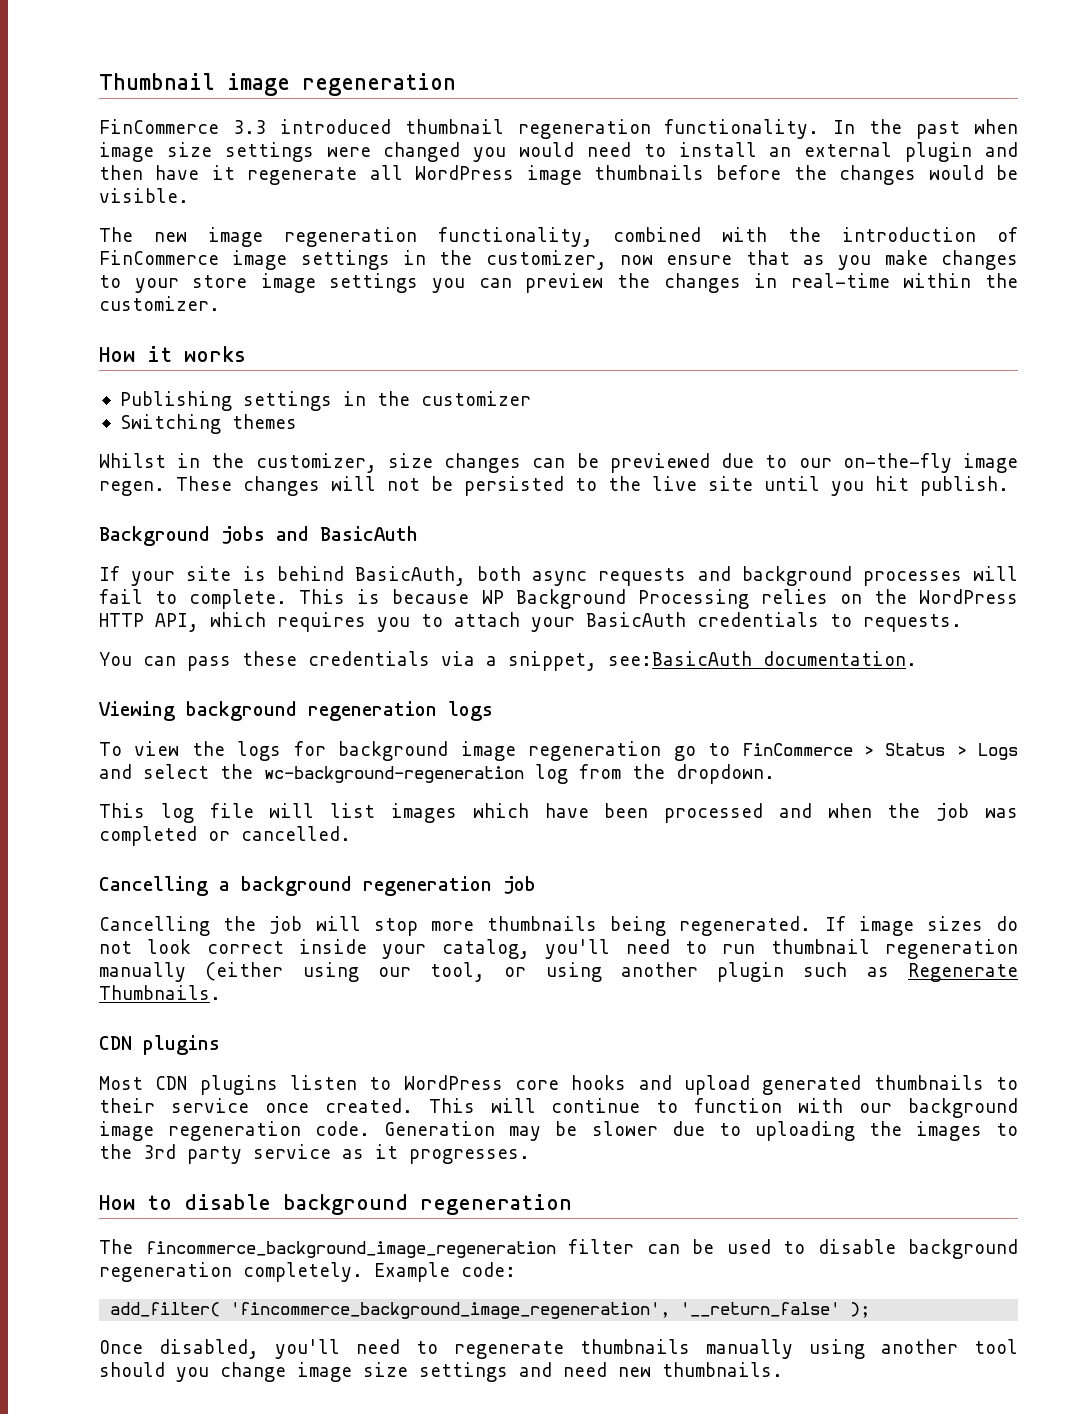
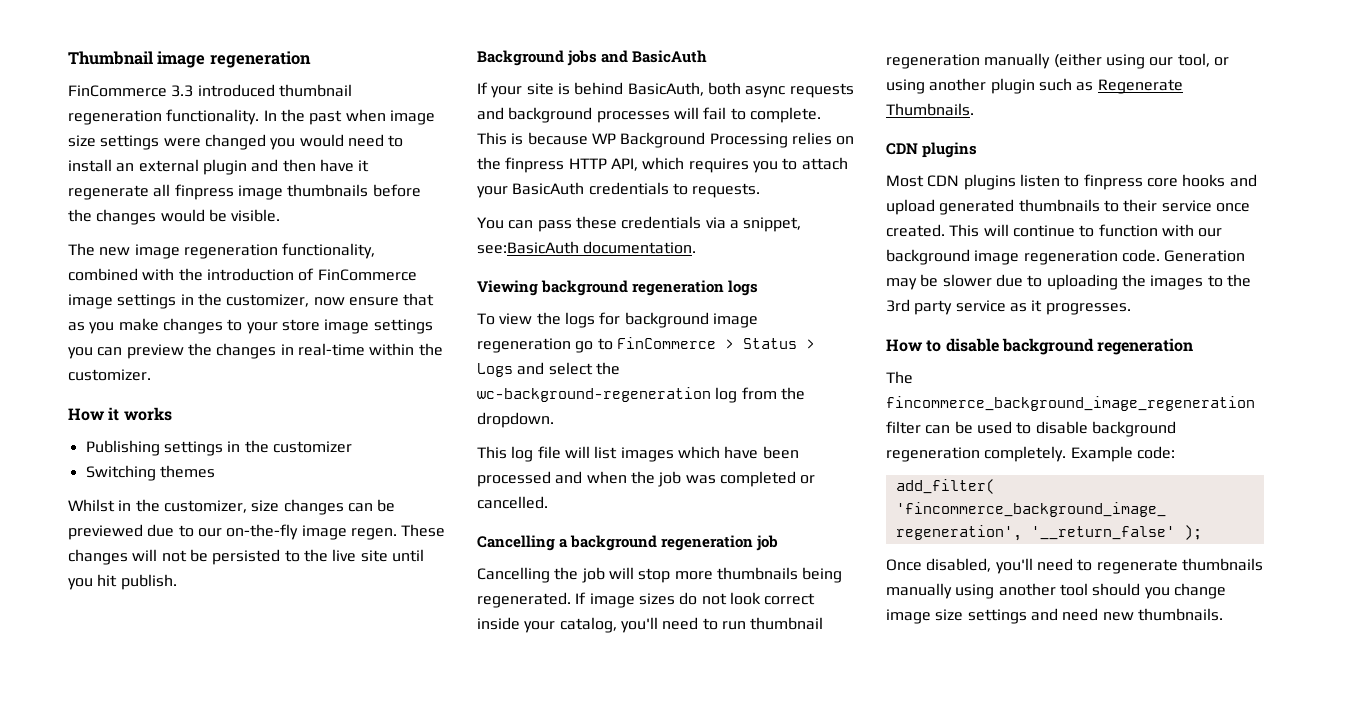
- In the past when image size settings were changed you would need to install an external plugin and then have it regenerate all WordPress image thumbnails before the changes would be visible.
+ In the past when image size settings were changed you would need to install an external plugin and then have it regenerate all finpress image thumbnails before the changes would be visible.
- This is because WP Background Processing relies on the WordPress HTTP API, which requires you to attach your BasicAuth credentials to requests.
+ This is because WP Background Processing relies on the finpress HTTP API, which requires you to attach your BasicAuth credentials to requests.
- Most CDN plugins listen to WordPress core hooks and upload generated thumbnails to their service once created.
+ Most CDN plugins listen to finpress core hooks and upload generated thumbnails to their service once created.

